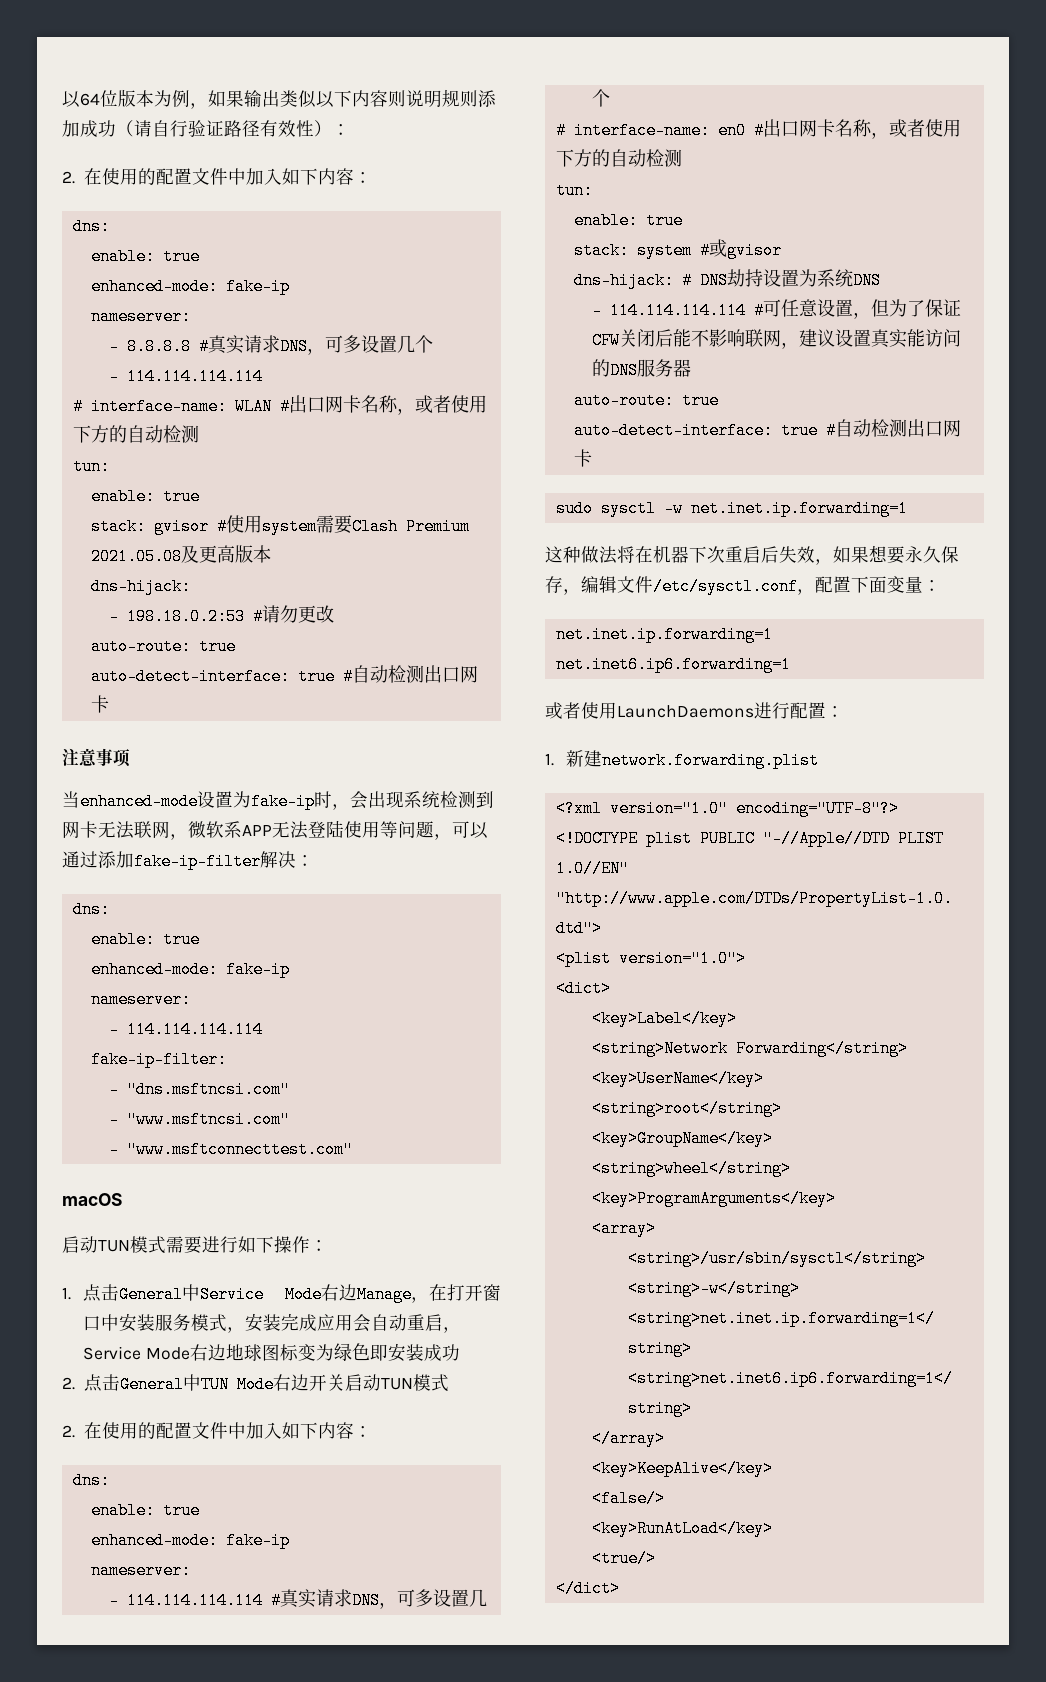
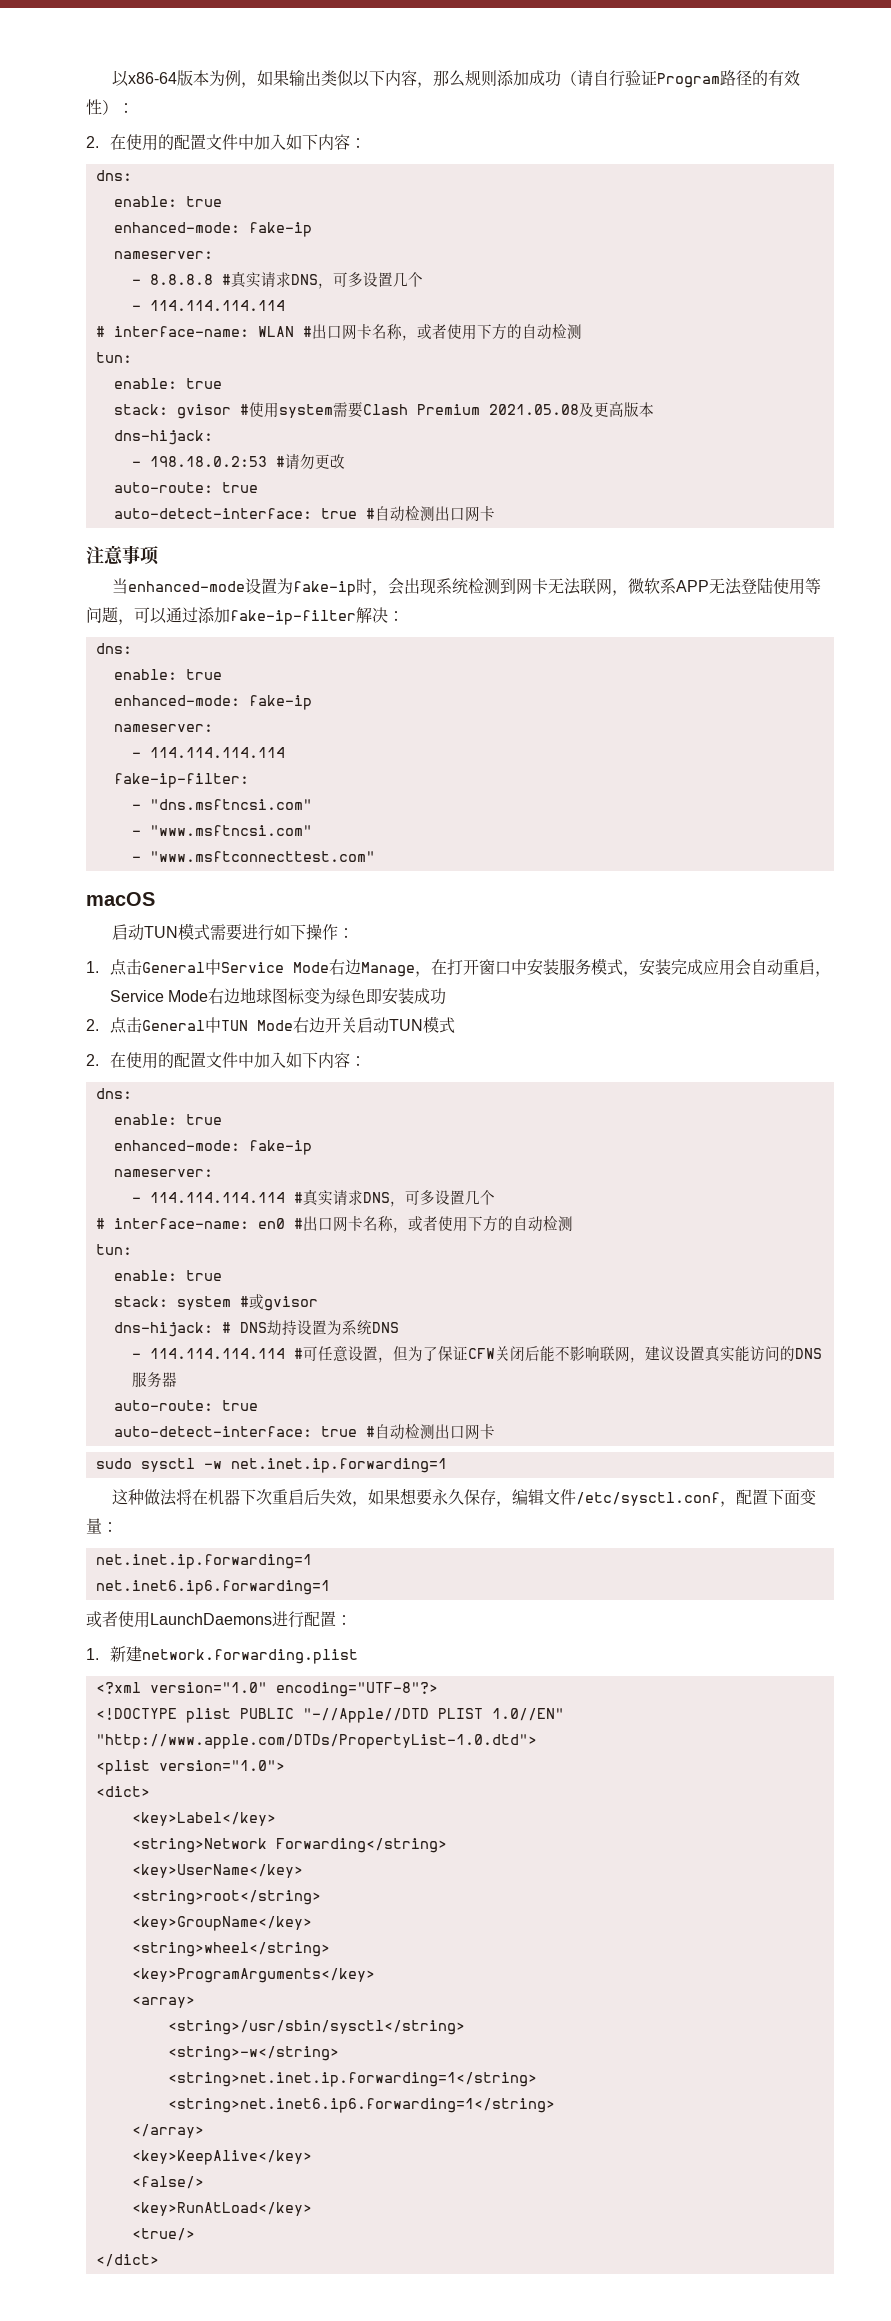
- 以64位版本为例，如果输出类似以下内容则说明规则添加成功（请自行验证路径有效性）：
+ 以x86-64版本为例，如果输出类似以下内容，那么规则添加成功（请自行验证Program路径的有效性）：

